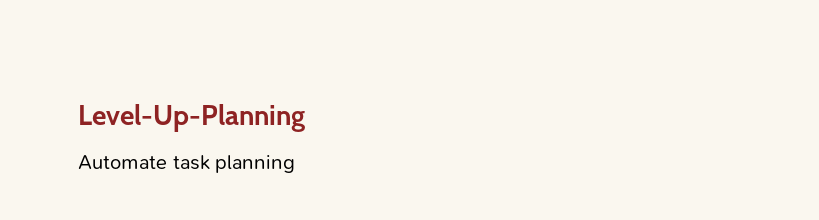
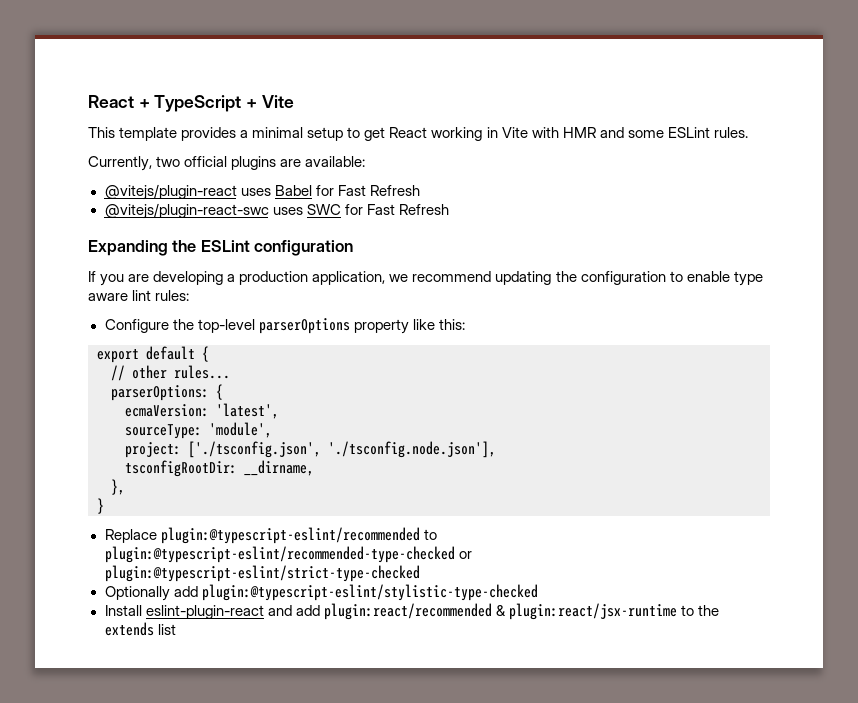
- Level-Up-Planning
- Automate task planning
+ React + TypeScript + Vite
+ This template provides a minimal setup to get React working in Vite with HMR and some ESLint rules.
+ Currently, two official plugins are available:
+ @vitejs/plugin-react uses Babel for Fast Refresh
+ @vitejs/plugin-react-swc uses SWC for Fast Refresh
+ Expanding the ESLint configuration
+ If you are developing a production application, we recommend updating the configuration to enable type aware lint rules:
+ Configure the top-level parserOptions property like this:
+ export default {
+ // other rules...
+ parserOptions: {
+ ecmaVersion: 'latest',
+ sourceType: 'module',
+ project: ['./tsconfig.json', './tsconfig.node.json'],
+ tsconfigRootDir: __dirname,
+ },
+ }
+ Replace plugin:@typescript-eslint/recommended to plugin:@typescript-eslint/recommended-type-checked or plugin:@typescript-eslint/strict-type-checked
+ Optionally add plugin:@typescript-eslint/stylistic-type-checked
+ Install eslint-plugin-react and add plugin:react/recommended & plugin:react/jsx-runtime to the extends list

